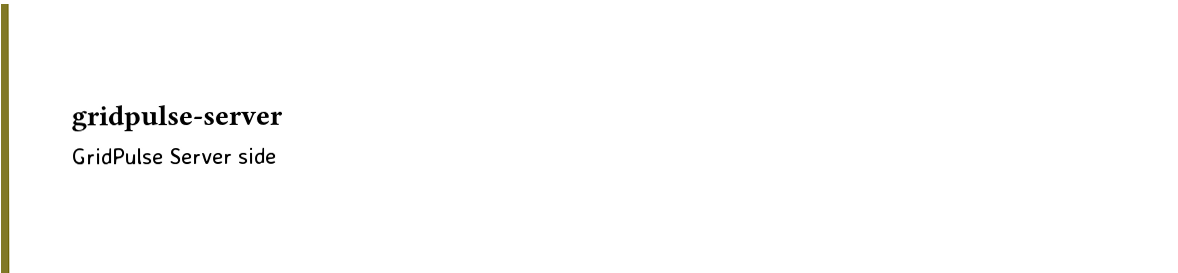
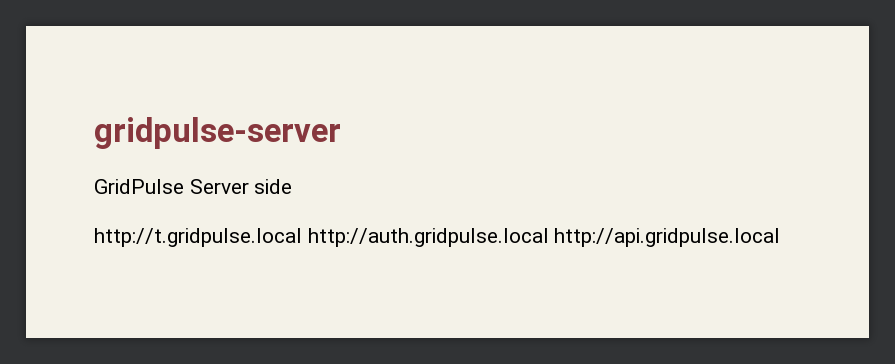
+ http://t.gridpulse.local http://auth.gridpulse.local http://api.gridpulse.local

